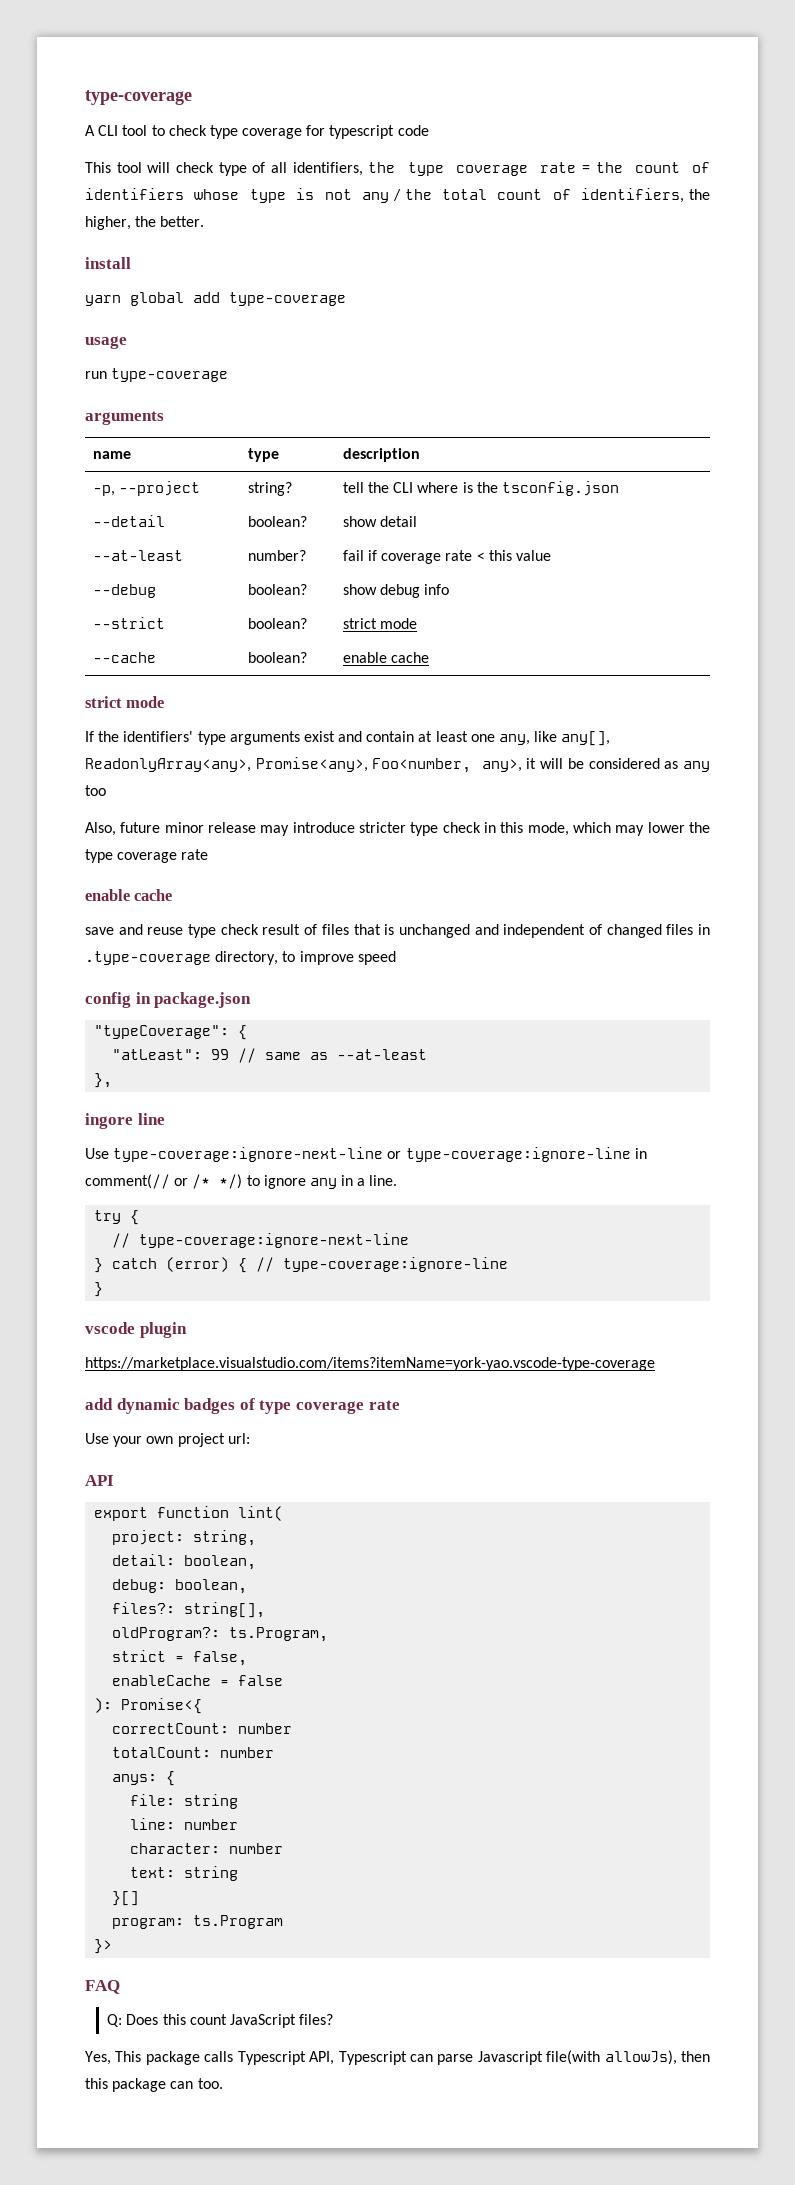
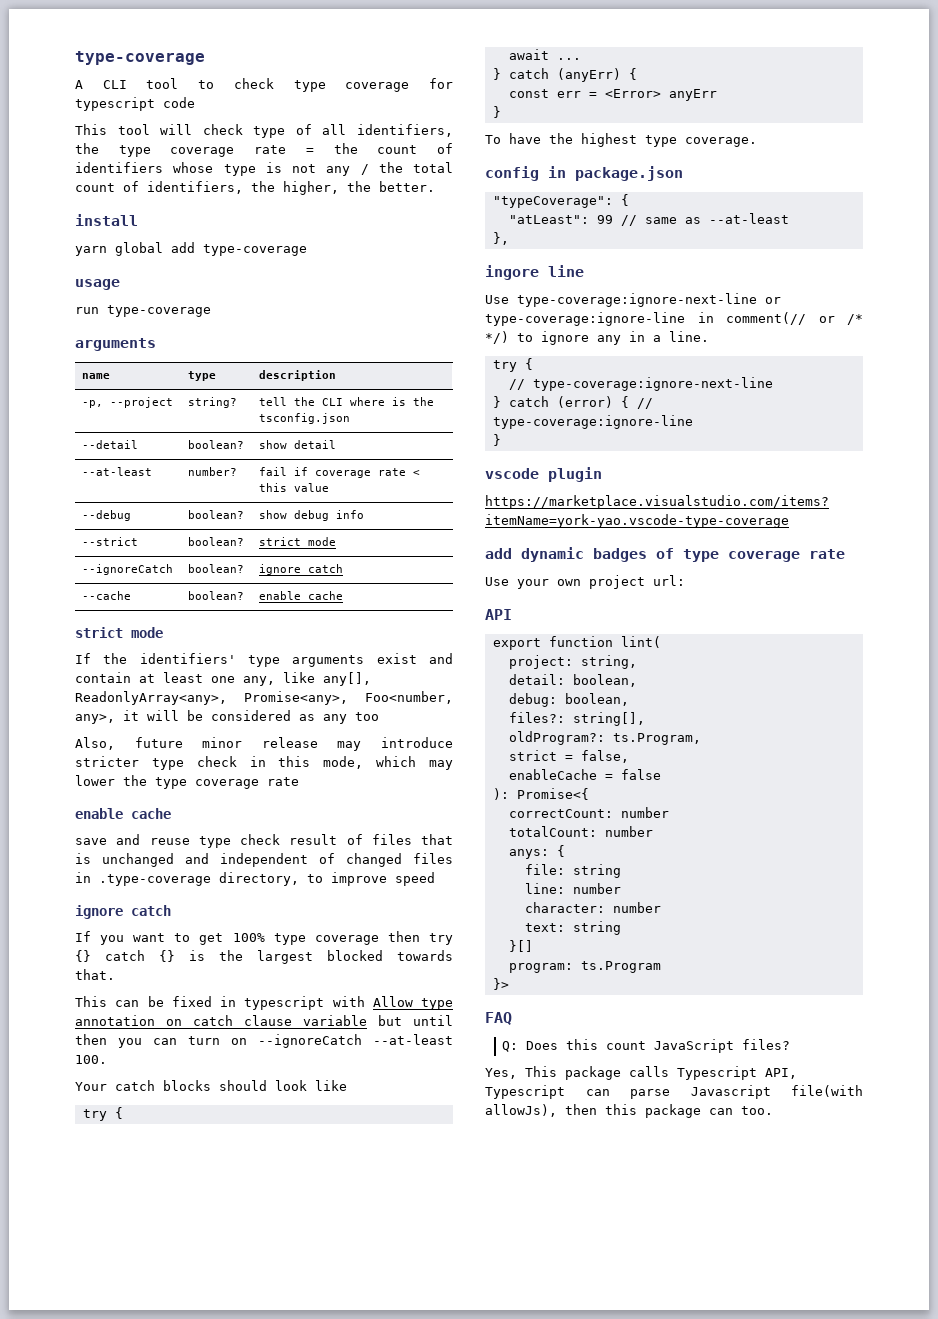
+ --ignoreCatch | boolean? | ignore catch
  save and reuse type check result of files that is unchanged and independent of changed files in .type-coverage directory, to improve speed
+ ignore catch
+ If you want to get 100% type coverage then try {} catch {} is the largest blocked towards that.
+ This can be fixed in typescript with Allow type annotation on catch clause variable but until then you can turn on --ignoreCatch --at-least 100.
+ Your catch blocks should look like
+ try {
+ await ...
+ } catch (anyErr) {
+ const err = <Error> anyErr
+ }
+ To have the highest type coverage.

